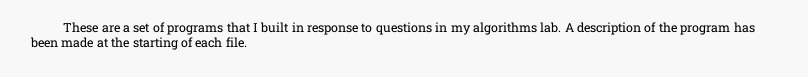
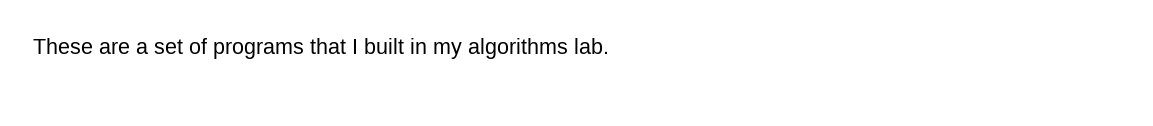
- These are a set of programs that I built in response to questions in my algorithms lab. A description of the program has been made at the starting of each file.
+ These are a set of programs that I built in my algorithms lab.

